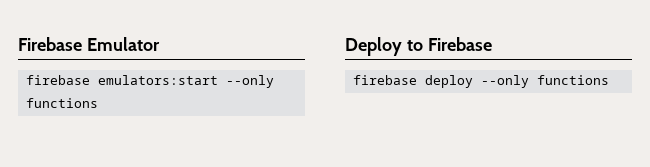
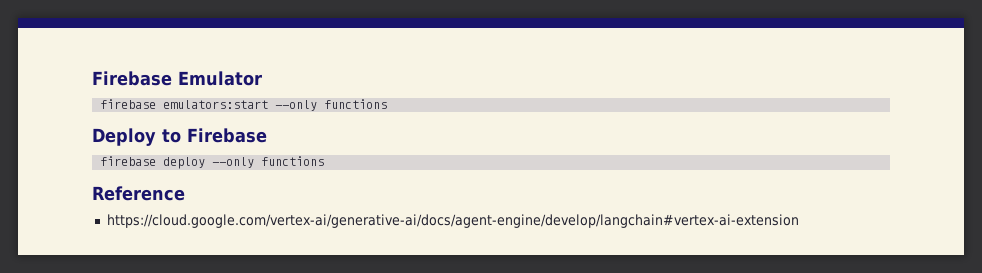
+ Reference
+ https://cloud.google.com/vertex-ai/generative-ai/docs/agent-engine/develop/langchain#vertex-ai-extension

